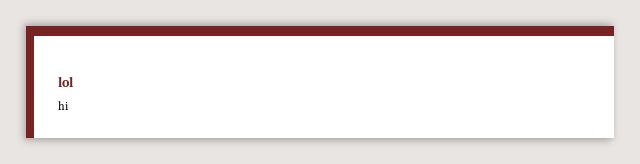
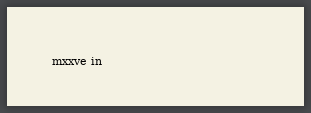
- lol
- hi
+ mxxve in

